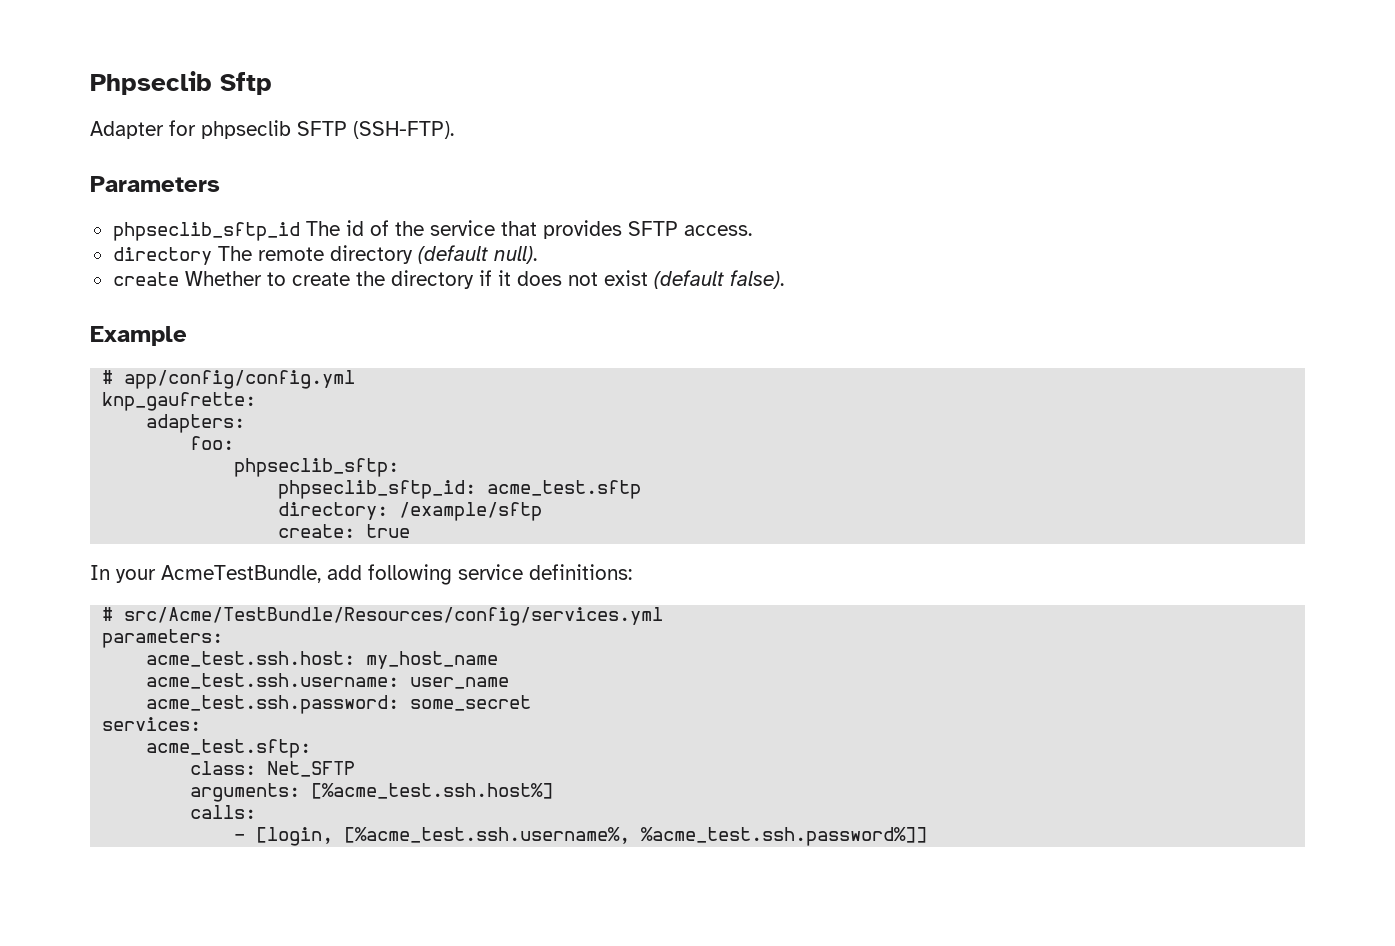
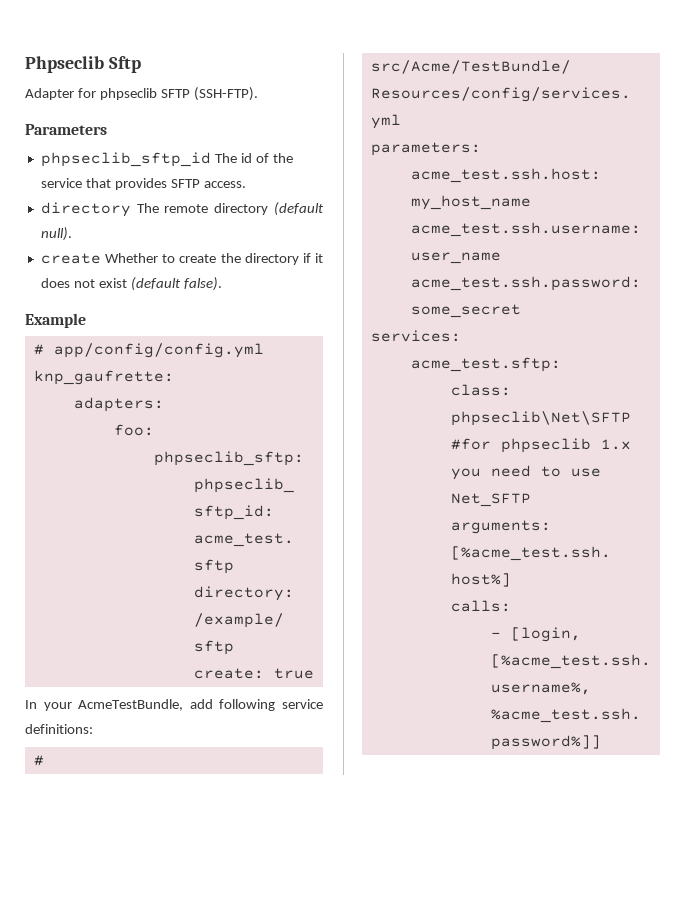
- class: Net_SFTP
+ class: phpseclib\Net\SFTP #for phpseclib 1.x you need to use Net_SFTP

